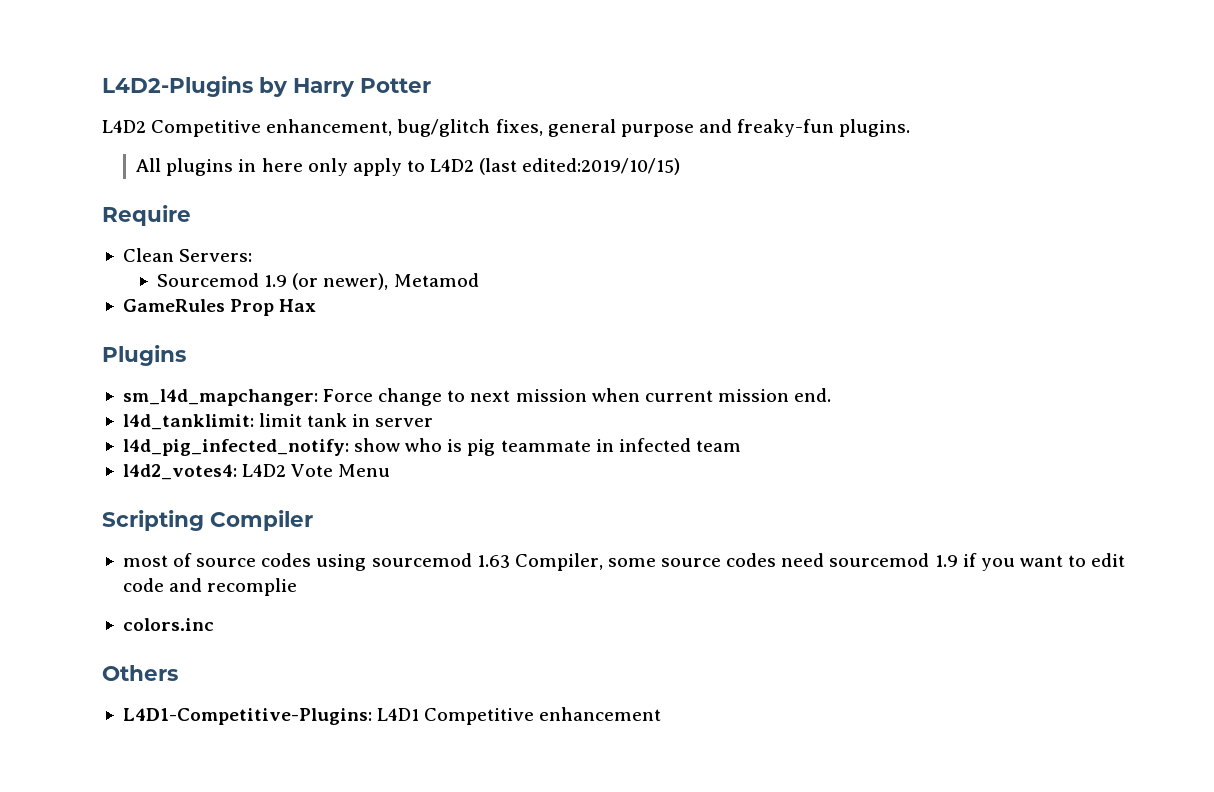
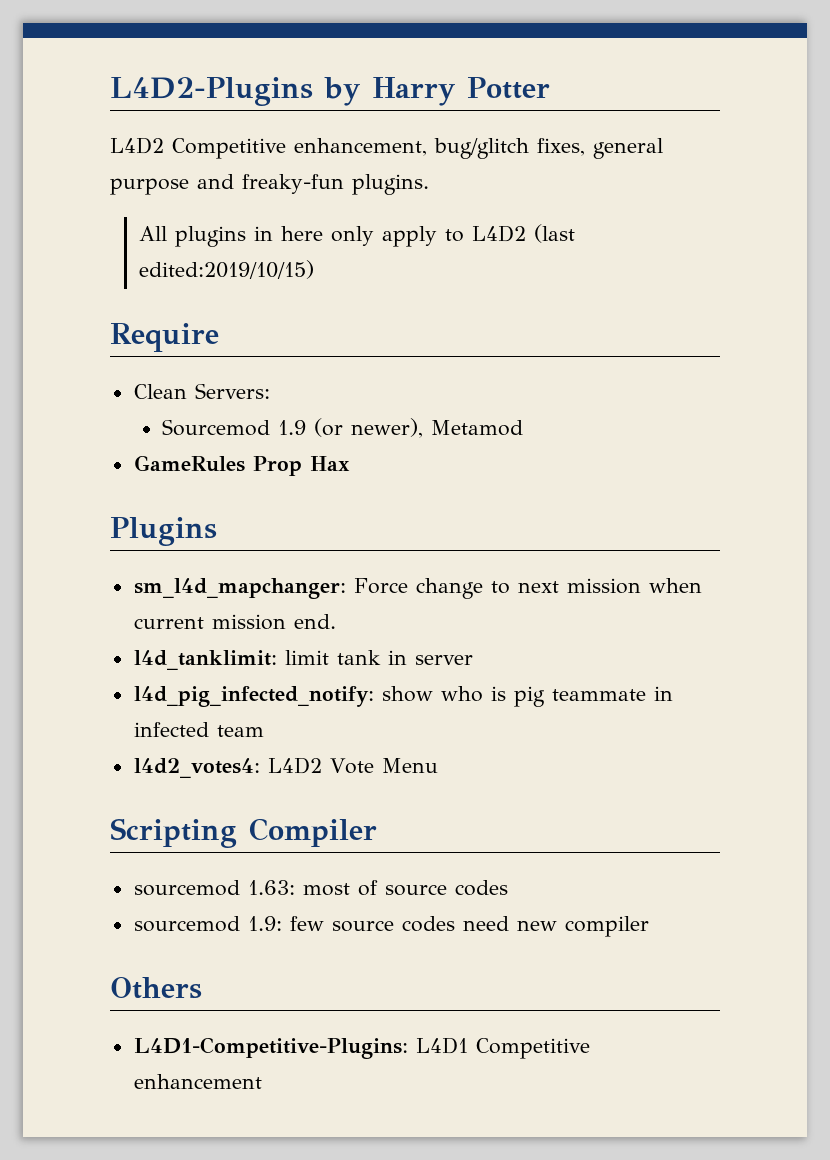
- most of source codes using sourcemod 1.63 Compiler, some source codes need sourcemod 1.9 if you want to edit code and recomplie
- colors.inc
+ sourcemod 1.63: most of source codes
+ sourcemod 1.9: few source codes need new compiler

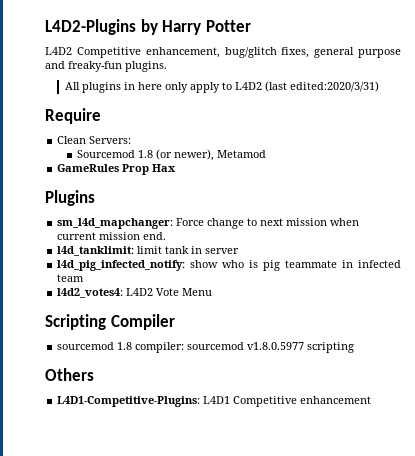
- All plugins in here only apply to L4D2 (last edited:2019/10/15)
+ All plugins in here only apply to L4D2 (last edited:2020/3/31)
- Sourcemod 1.9 (or newer), Metamod
+ Sourcemod 1.8 (or newer), Metamod
- sourcemod 1.63: most of source codes
- sourcemod 1.9: few source codes need new compiler
+ sourcemod 1.8 compiler: sourcemod v1.8.0.5977 scripting

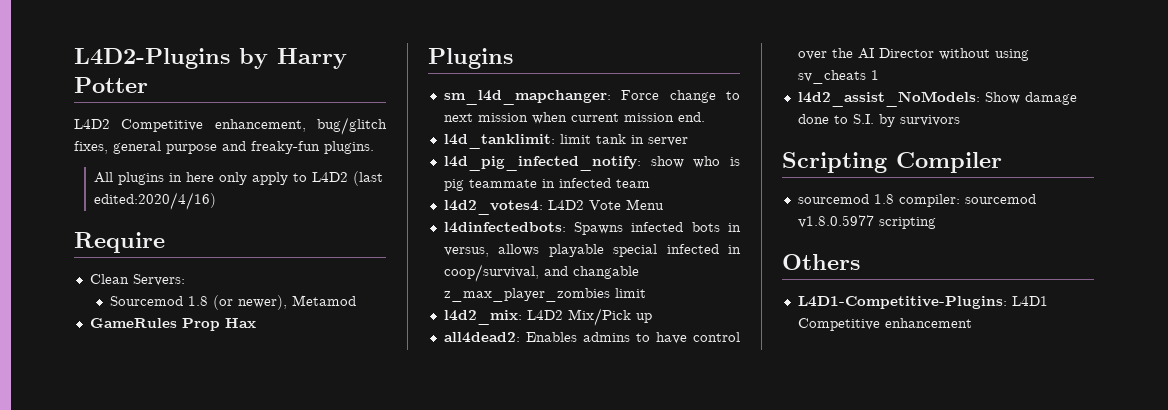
- All plugins in here only apply to L4D2 (last edited:2020/3/31)
+ All plugins in here only apply to L4D2 (last edited:2020/4/16)
+ l4dinfectedbots: Spawns infected bots in versus, allows playable special infected in coop/survival, and changable z_max_player_zombies limit
+ l4d2_mix: L4D2 Mix/Pick up
+ all4dead2: Enables admins to have control over the AI Director without using sv_cheats 1
+ l4d2_assist_NoModels: Show damage done to S.I. by survivors

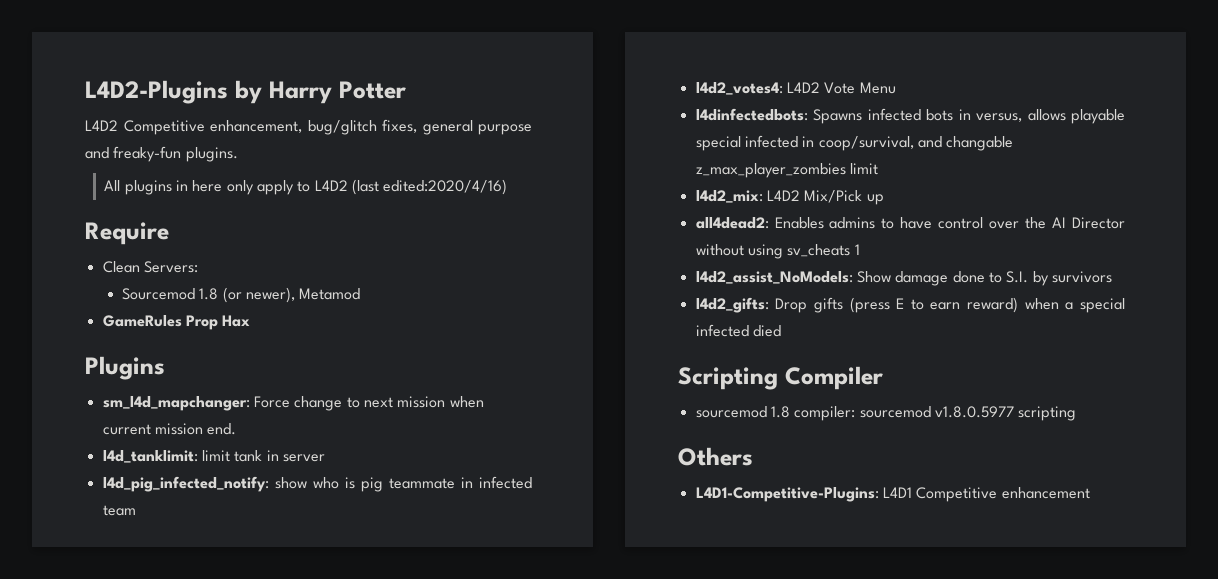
+ l4d2_gifts: Drop gifts (press E to earn reward) when a special infected died

